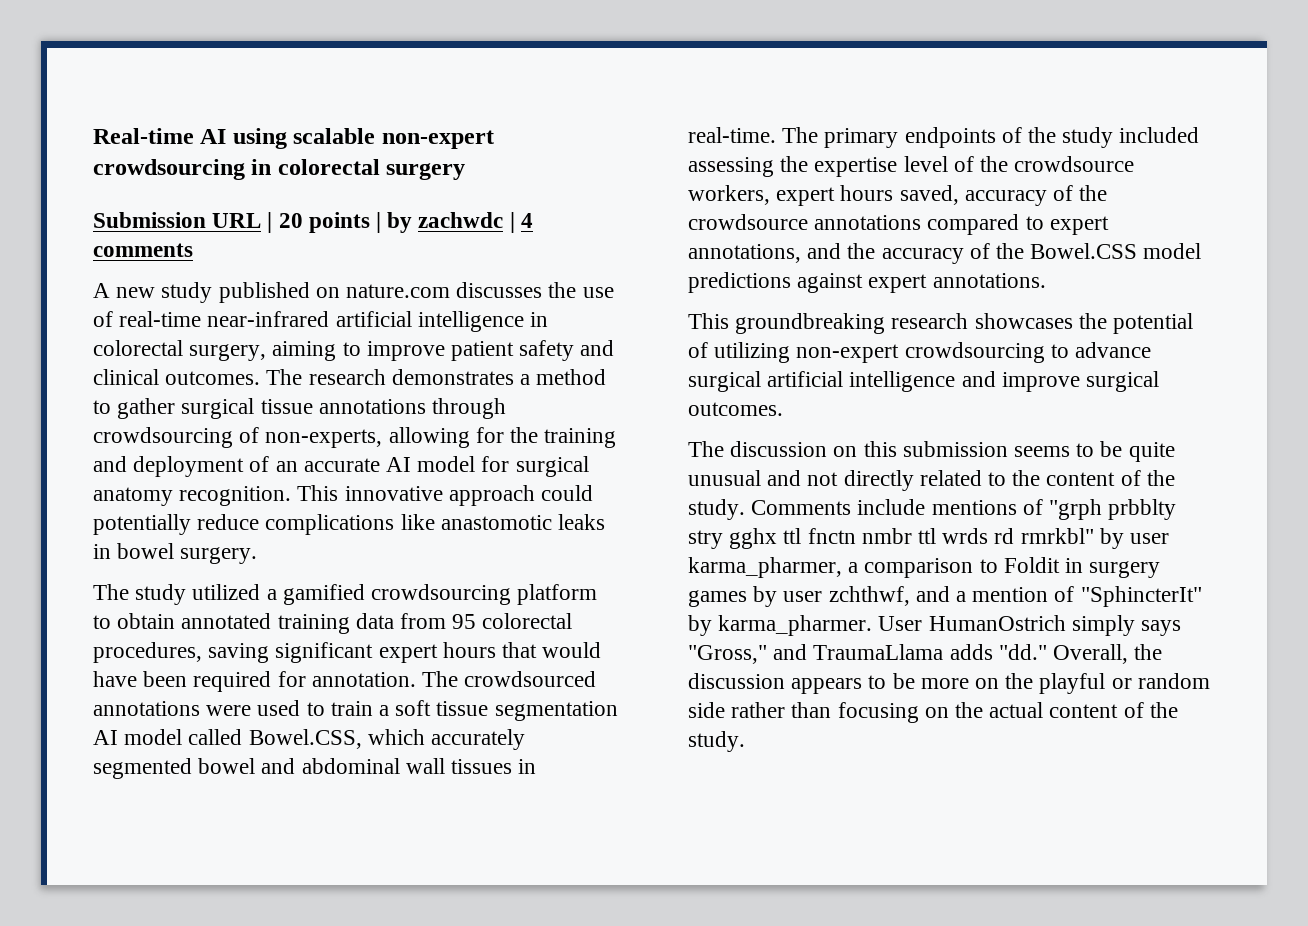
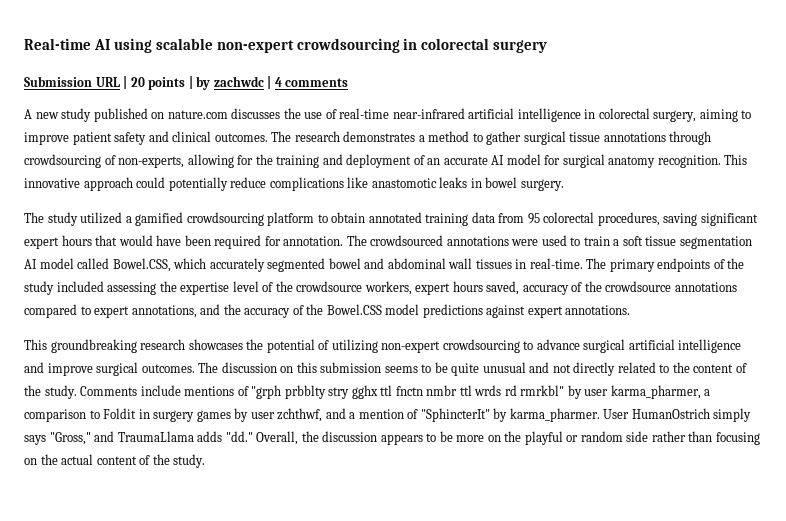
- This groundbreaking research showcases the potential of utilizing non-expert crowdsourcing to advance surgical artificial intelligence and improve surgical outcomes.
- The discussion on this submission seems to be quite unusual and not directly related to the content of the study.
+ This groundbreaking research showcases the potential of utilizing non-expert crowdsourcing to advance surgical artificial intelligence and improve surgical outcomes. The discussion on this submission seems to be quite unusual and not directly related to the content of the study.

